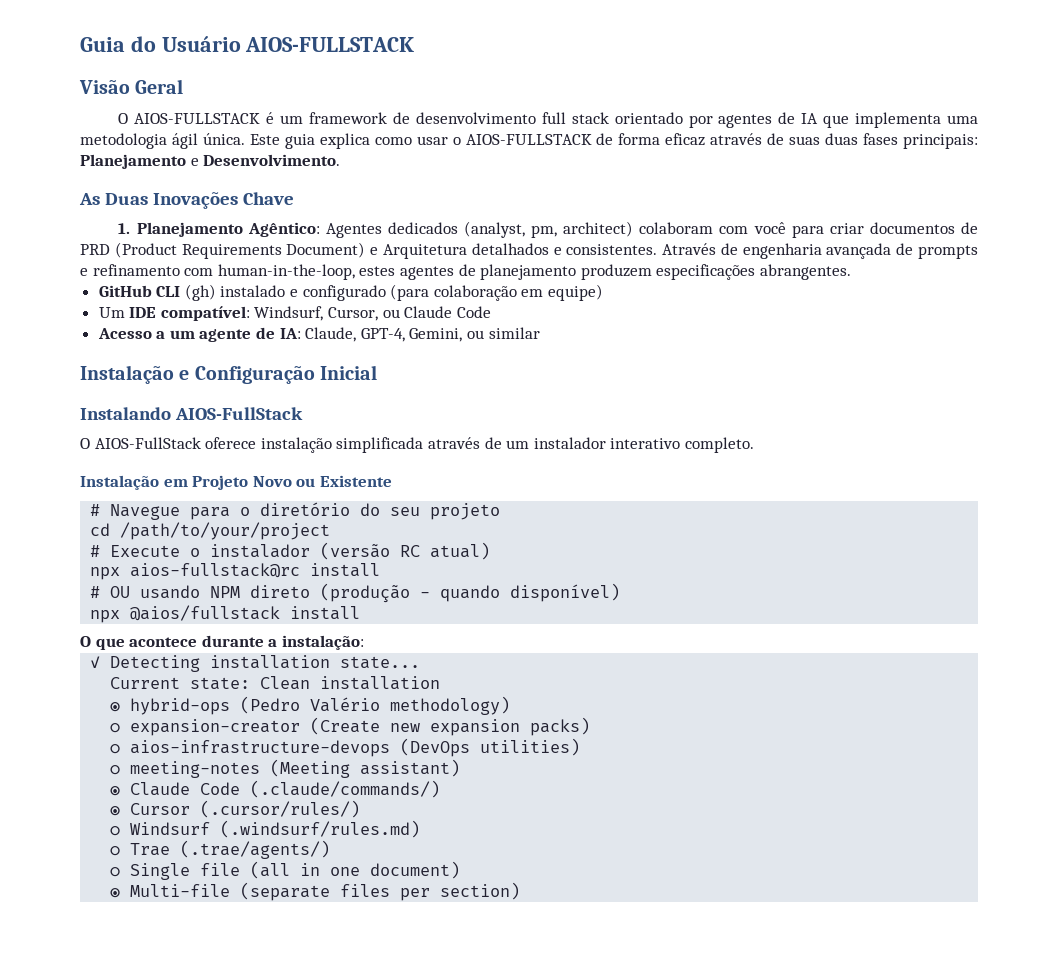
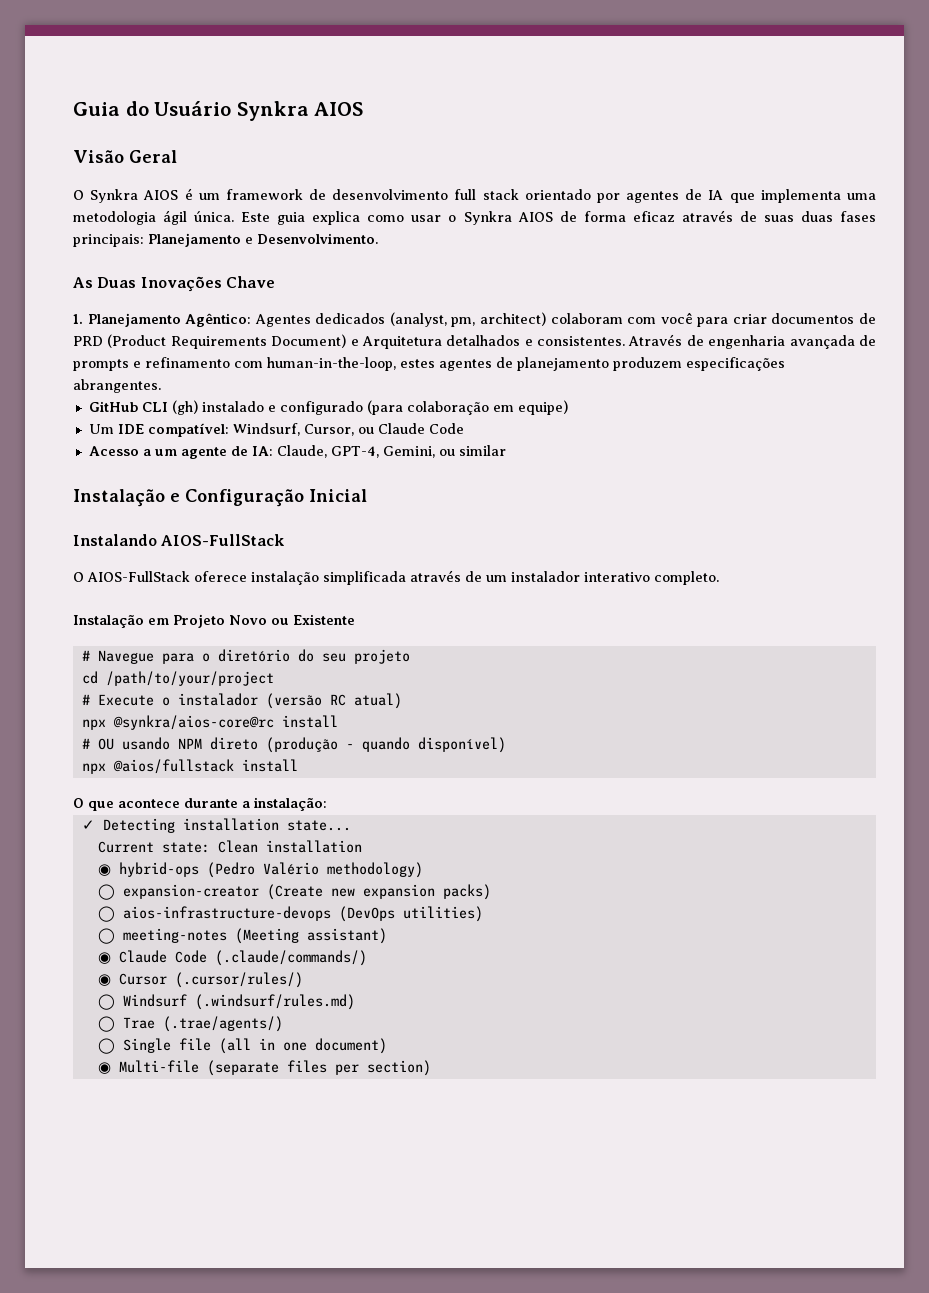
- Guia do Usuário AIOS-FULLSTACK
+ Guia do Usuário Synkra AIOS
- O AIOS-FULLSTACK é um framework de desenvolvimento full stack orientado por agentes de IA que implementa uma metodologia ágil única.
+ O Synkra AIOS é um framework de desenvolvimento full stack orientado por agentes de IA que implementa uma metodologia ágil única.
- Este guia explica como usar o AIOS-FULLSTACK de forma eficaz através de suas duas fases principais: Planejamento e Desenvolvimento.
+ Este guia explica como usar o Synkra AIOS de forma eficaz através de suas duas fases principais: Planejamento e Desenvolvimento.
- npx aios-fullstack@rc install
+ npx @synkra/aios-core@rc install

